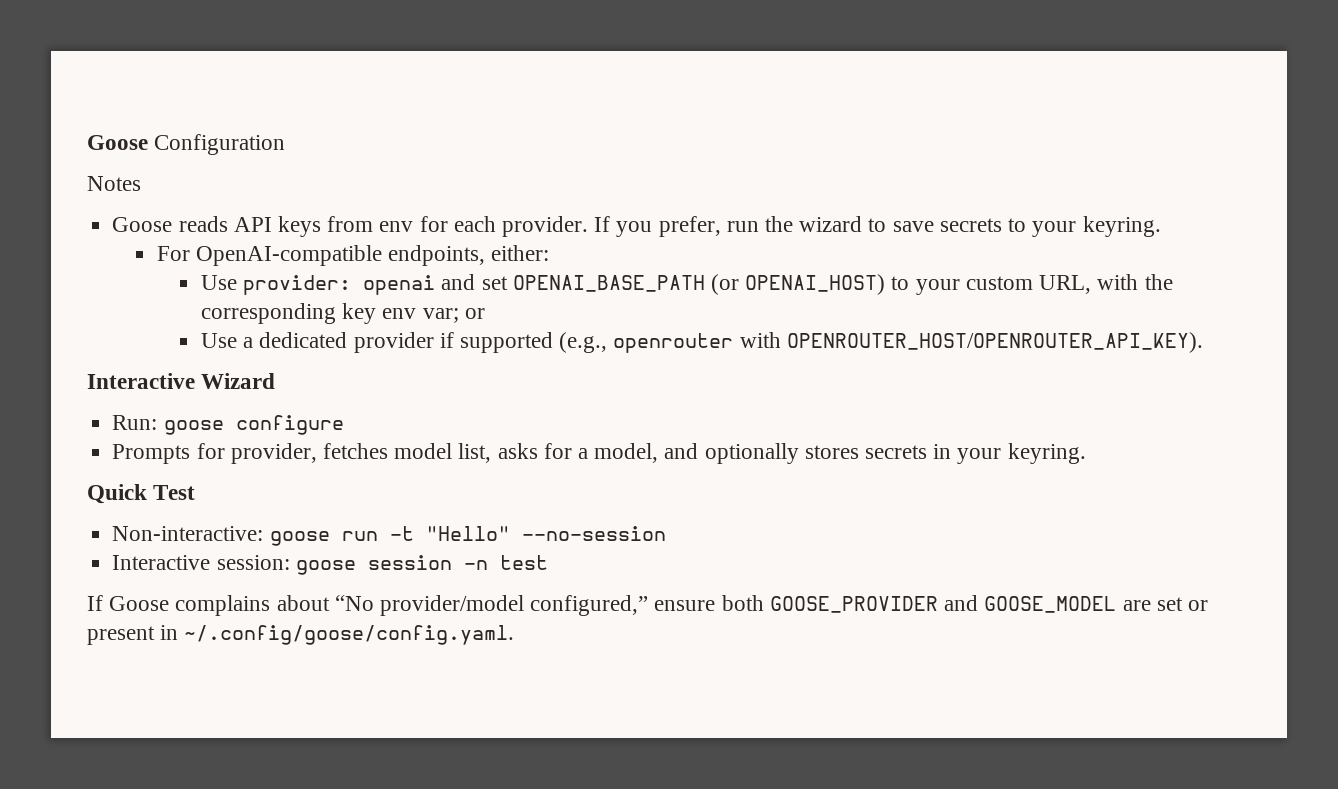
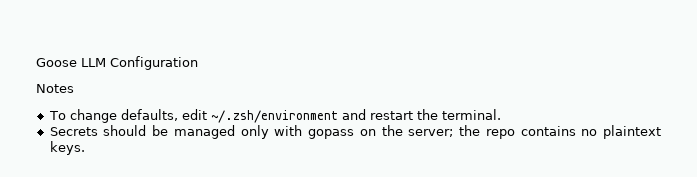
- Goose Configuration
+ Goose LLM Configuration
- Goose reads API keys from env for each provider. If you prefer, run the wizard to save secrets to your keyring.
- For OpenAI-compatible endpoints, either:
- Use provider: openai and set OPENAI_BASE_PATH (or OPENAI_HOST) to your custom URL, with the corresponding key env var; or
- Use a dedicated provider if supported (e.g., openrouter with OPENROUTER_HOST/OPENROUTER_API_KEY).
- Interactive Wizard
- Run: goose configure
- Prompts for provider, fetches model list, asks for a model, and optionally stores secrets in your keyring.
- Quick Test
- Non-interactive: goose run -t "Hello" --no-session
- Interactive session: goose session -n test
- If Goose complains about “No provider/model configured,” ensure both GOOSE_PROVIDER and GOOSE_MODEL are set or present in ~/.config/goose/config.yaml.
+ To change defaults, edit ~/.zsh/environment and restart the terminal.
+ Secrets should be managed only with gopass on the server; the repo contains no plaintext keys.

